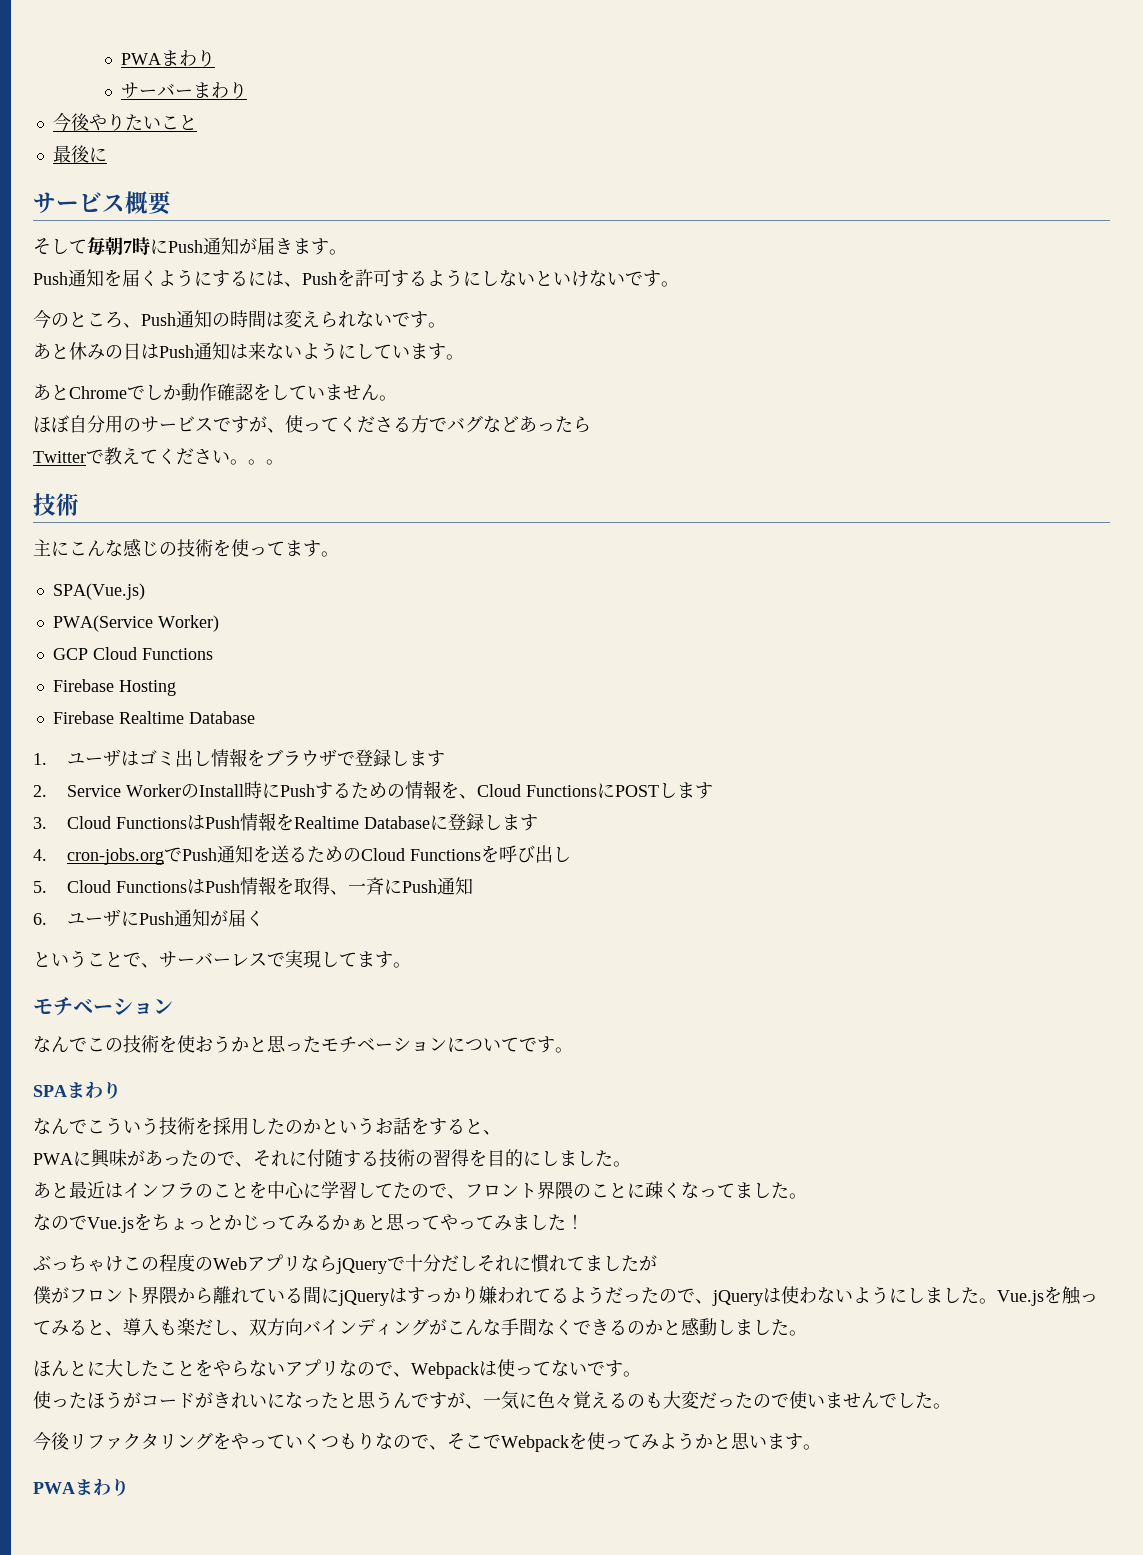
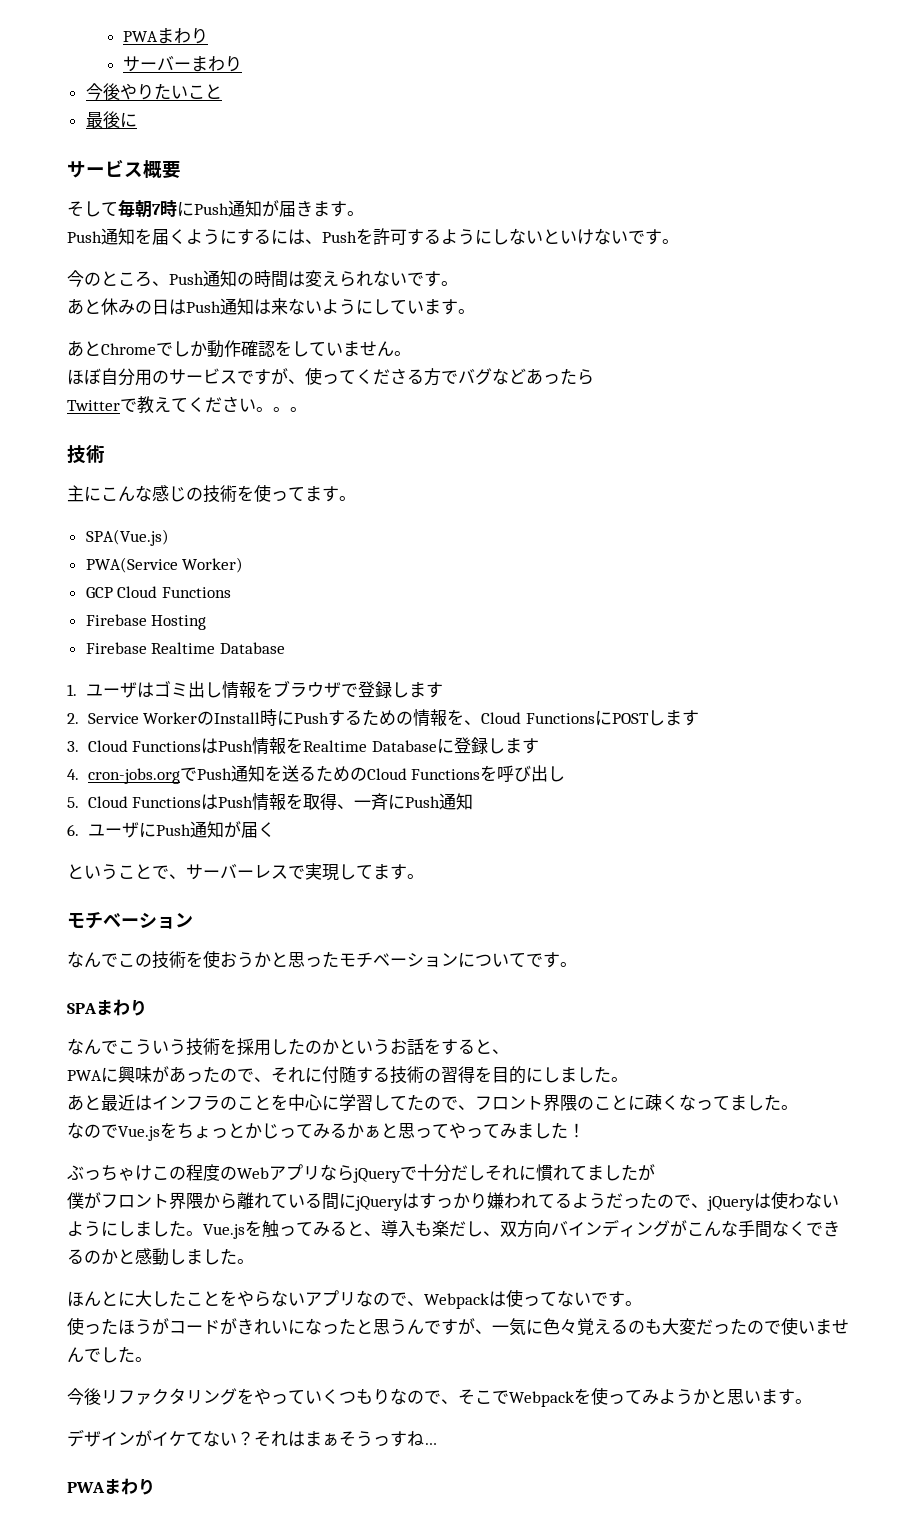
+ デザインがイケてない？それはまぁそうっすね…

